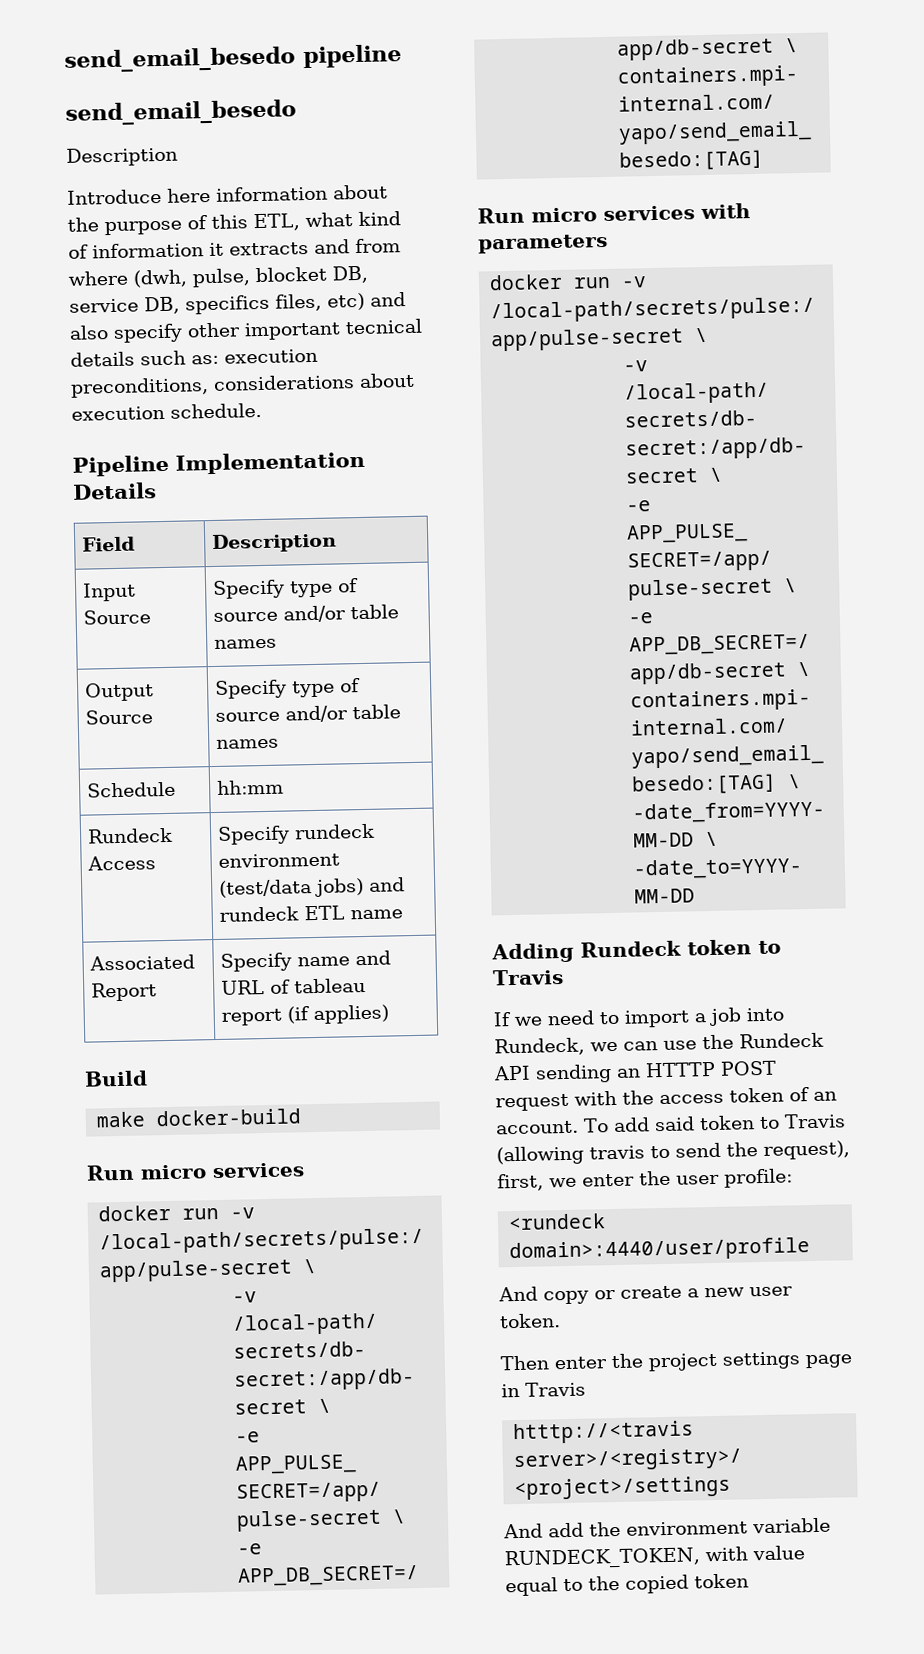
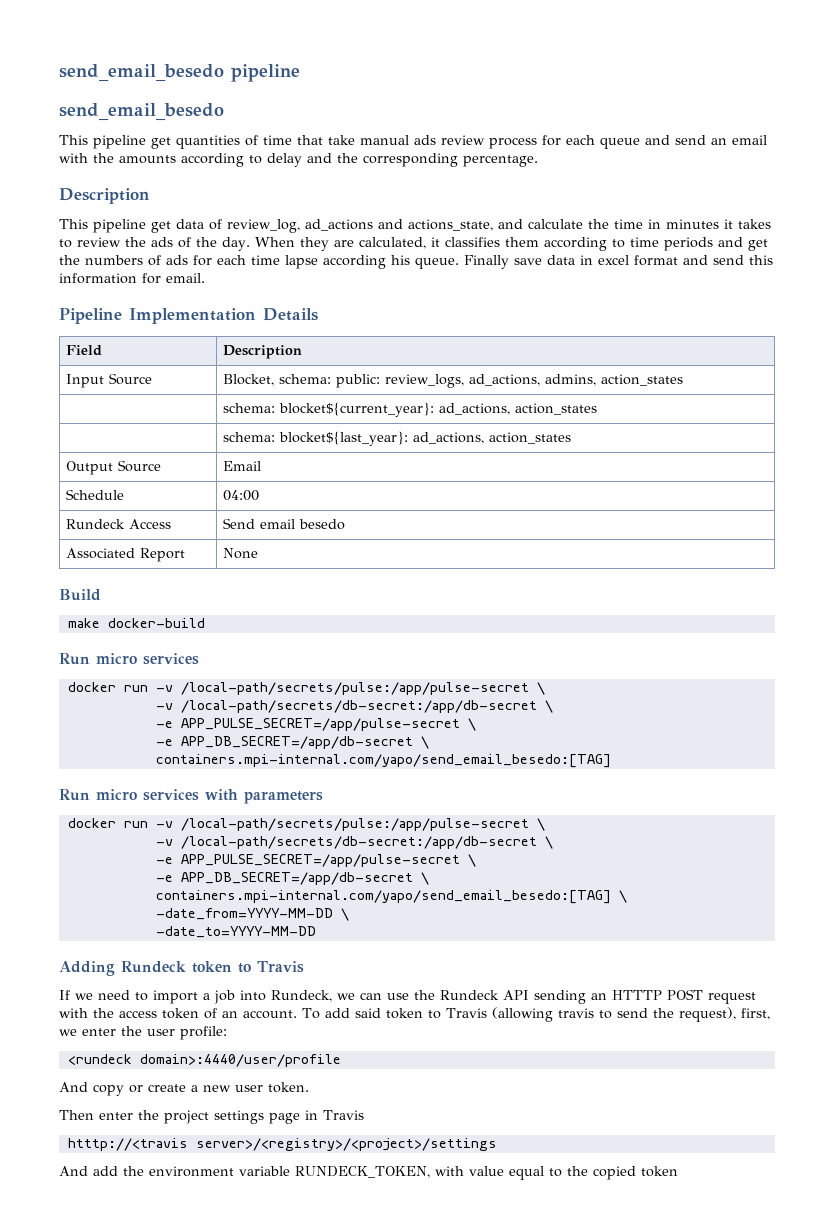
  send_email_besedo pipeline
  send_email_besedo
+ This pipeline get quantities of time that take manual ads review process for each queue and send an email with the amounts according to delay and the corresponding percentage.
  Description
- Introduce here information about the purpose of this ETL, what kind of information it extracts and from where (dwh, pulse, blocket DB, service DB, specifics files, etc) and also specify other important tecnical details such as: execution preconditions, considerations about execution schedule.
+ This pipeline get data of review_log, ad_actions and actions_state, and calculate the time in minutes it takes to review the ads of the day. When they are calculated, it classifies them according to time periods and get the numbers of ads for each time lapse according his queue. Finally save data in excel format and send this information for email.
- Input Source | Specify type of source and/or table names
- Output Source | Specify type of source and/or table names
+ Input Source | Blocket, schema: public: review_logs, ad_actions, admins, action_states
+ | schema: blocket${current_year}: ad_actions, action_states
+ | schema: blocket${last_year}: ad_actions, action_states
+ Output Source | Email
- Schedule | hh:mm
+ Schedule | 04:00
- Rundeck Access | Specify rundeck environment (test/data jobs) and rundeck ETL name
- Associated Report | Specify name and URL of tableau report (if applies)
+ Rundeck Access | Send email besedo
+ Associated Report | None

